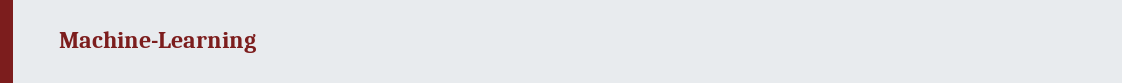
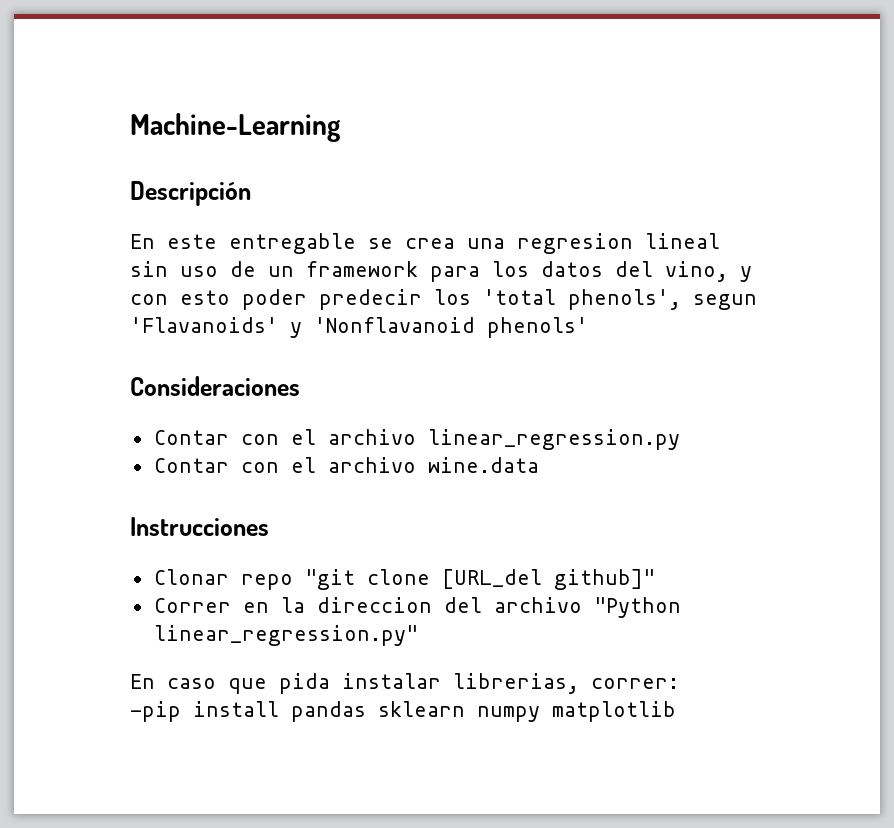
+ Descripción
+ En este entregable se crea una regresion lineal sin uso de un framework para los datos del vino, y con esto poder predecir los 'total phenols', segun 'Flavanoids' y 'Nonflavanoid phenols'
+ Consideraciones
+ Contar con el archivo linear_regression.py
+ Contar con el archivo wine.data
+ Instrucciones
+ Clonar repo "git clone [URL_del github]"
+ Correr en la direccion del archivo "Python linear_regression.py"
+ En caso que pida instalar librerias, correr:
+ -pip install pandas sklearn numpy matplotlib

